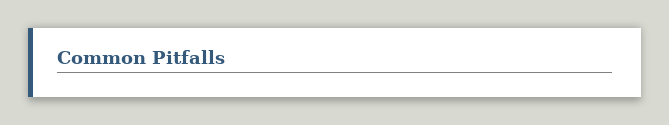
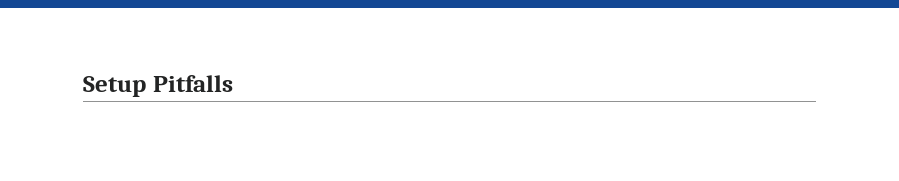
- Common Pitfalls
+ Setup Pitfalls

